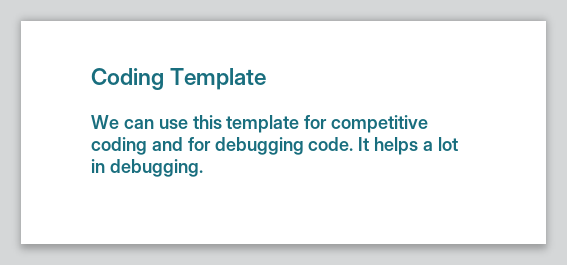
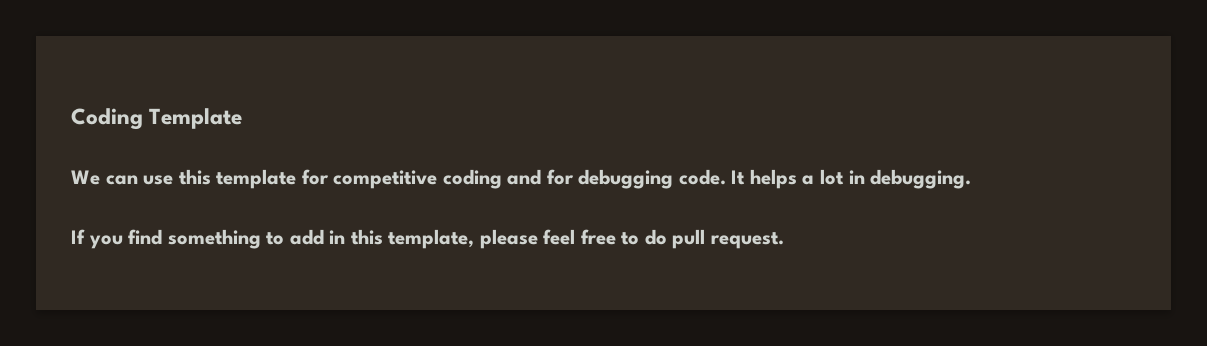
+ If you find something to add in this template, please feel free to do pull request.

